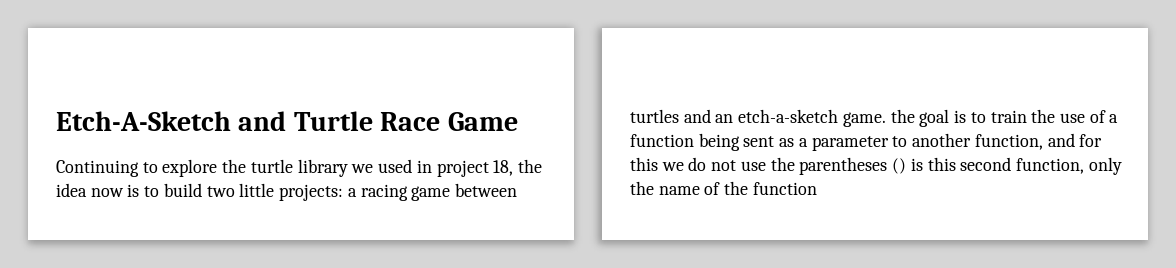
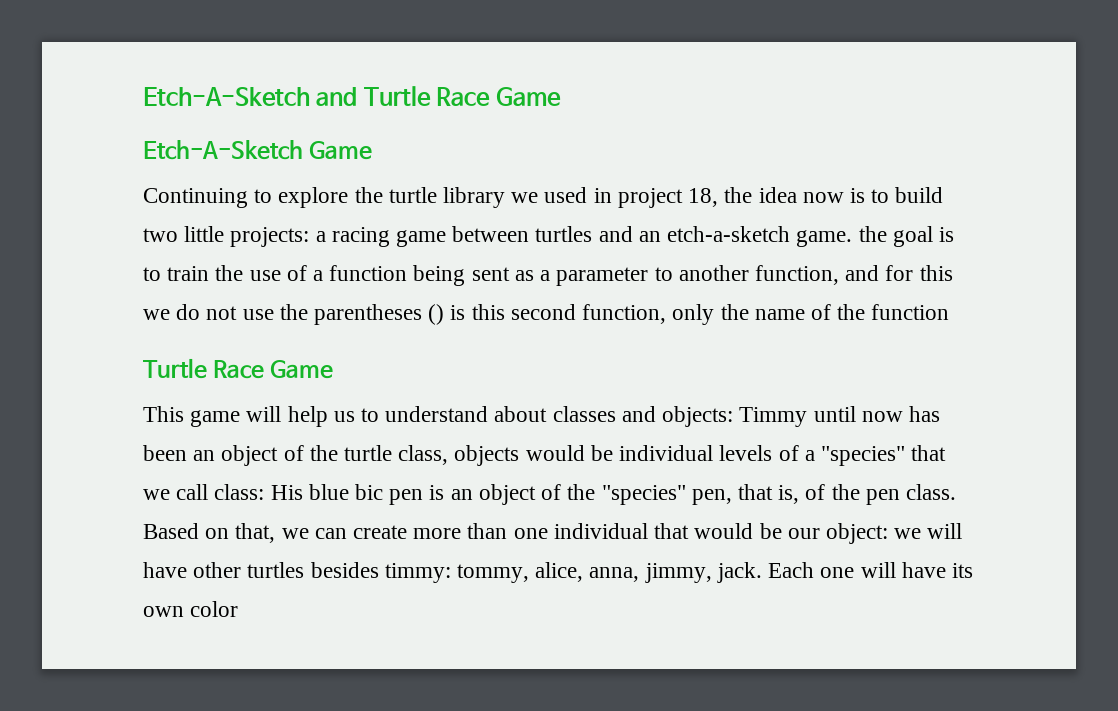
+ Etch-A-Sketch Game
  a racing game between turtles and an etch-a-sketch game. the goal is to train the use of a function being sent as a parameter to another function, and for this we do not use the parentheses () is this second function, only the name of the function
+ Turtle Race Game
+ This game will help us to understand about classes and objects: Timmy until now has been an object of the turtle class, objects would be individual levels of a "species" that we call class: His blue bic pen is an object of the "species" pen, that is, of the pen class. Based on that, we can create more than one individual that would be our object: we will have other turtles besides timmy: tommy, alice, anna, jimmy, jack. Each one will have its own color

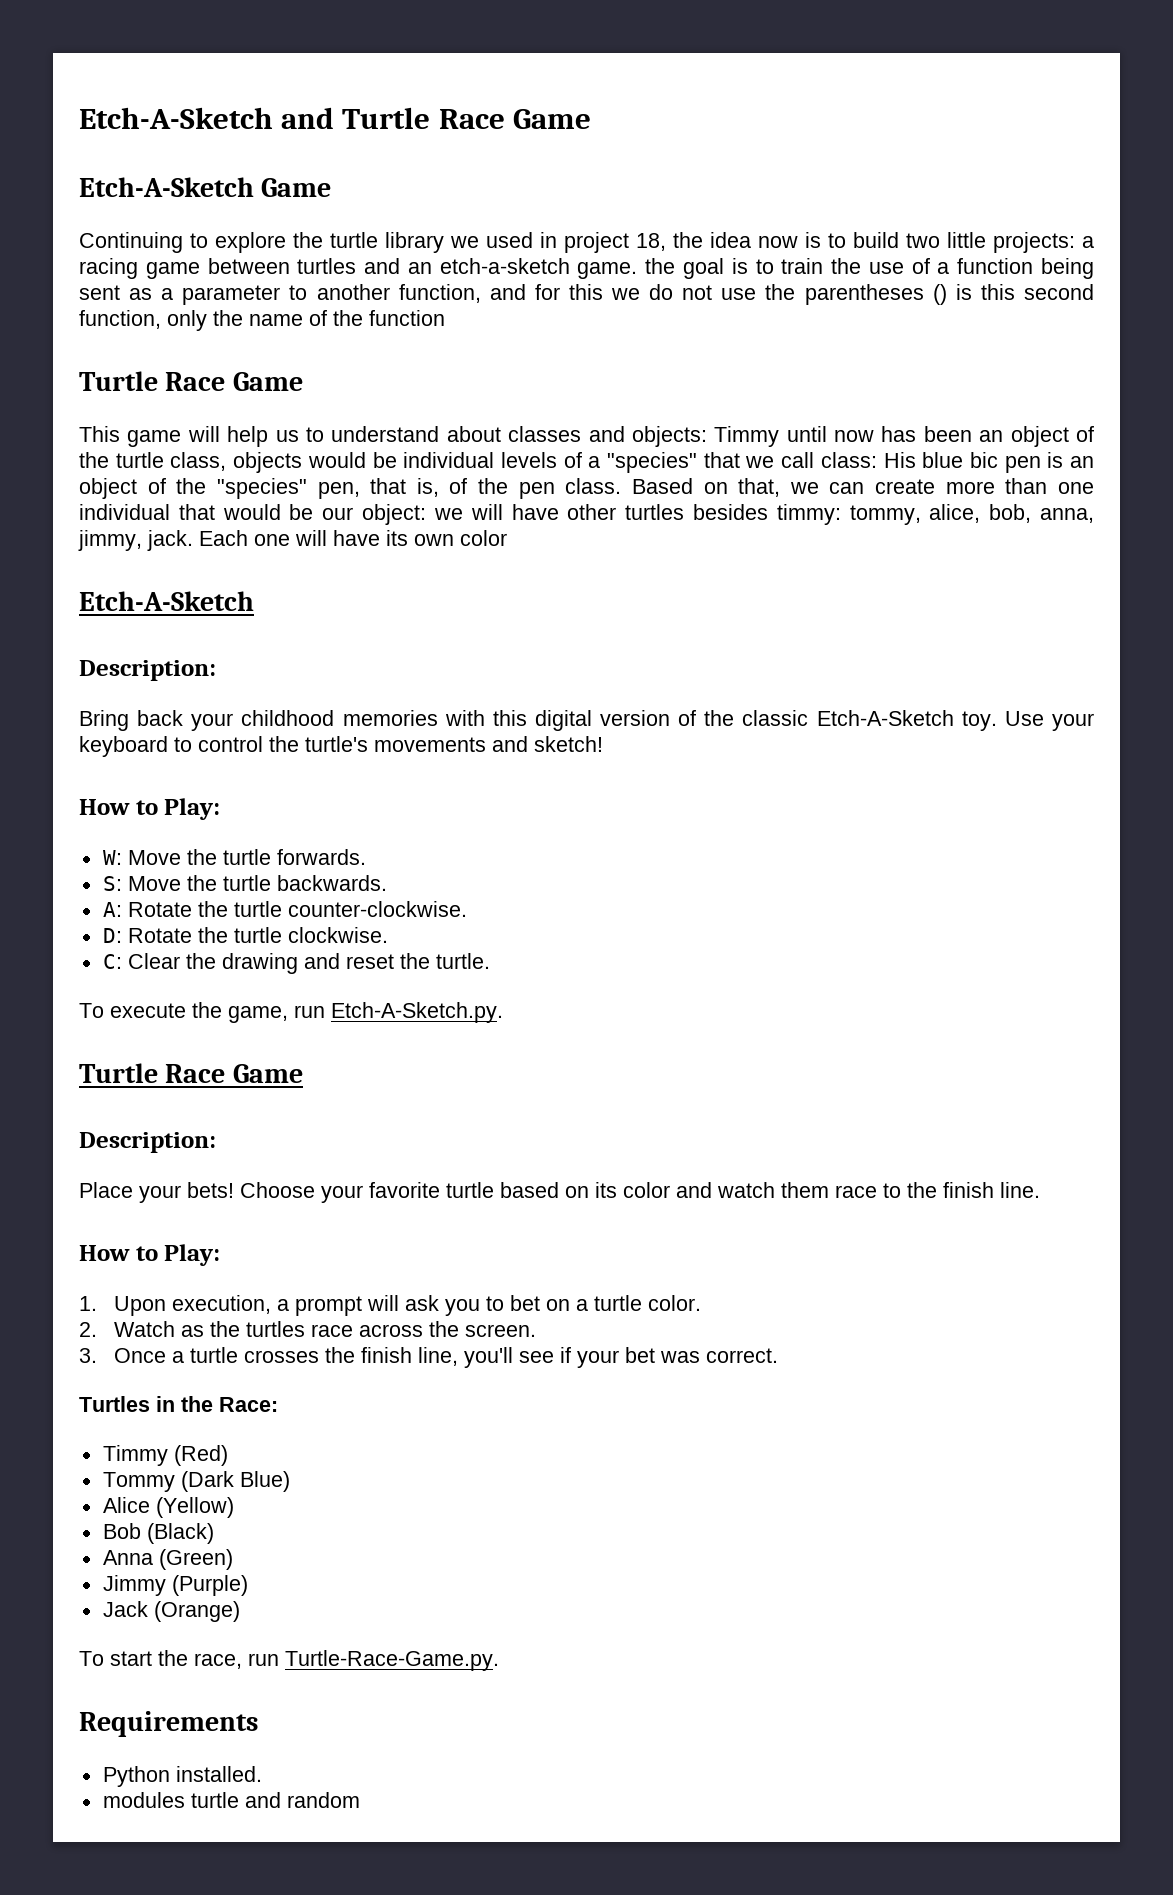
- Based on that, we can create more than one individual that would be our object: we will have other turtles besides timmy: tommy, alice, anna, jimmy, jack.
+ Based on that, we can create more than one individual that would be our object: we will have other turtles besides timmy: tommy, alice, bob, anna, jimmy, jack.
  Each one will have its own color
+ Etch-A-Sketch
+ Description:
+ Bring back your childhood memories with this digital version of the classic Etch-A-Sketch toy. Use your keyboard to control the turtle's movements and sketch!
+ How to Play:
+ W: Move the turtle forwards.
+ S: Move the turtle backwards.
+ A: Rotate the turtle counter-clockwise.
+ D: Rotate the turtle clockwise.
+ C: Clear the drawing and reset the turtle.
+ To execute the game, run Etch-A-Sketch.py.
+ Turtle Race Game
+ Description:
+ Place your bets! Choose your favorite turtle based on its color and watch them race to the finish line.
+ How to Play:
+ 1. Upon execution, a prompt will ask you to bet on a turtle color.
+ 2. Watch as the turtles race across the screen.
+ 3. Once a turtle crosses the finish line, you'll see if your bet was correct.
+ Turtles in the Race:
+ Timmy (Red)
+ Tommy (Dark Blue)
+ Alice (Yellow)
+ Bob (Black)
+ Anna (Green)
+ Jimmy (Purple)
+ Jack (Orange)
+ To start the race, run Turtle-Race-Game.py.
+ Requirements
+ Python installed.
+ modules turtle and random

